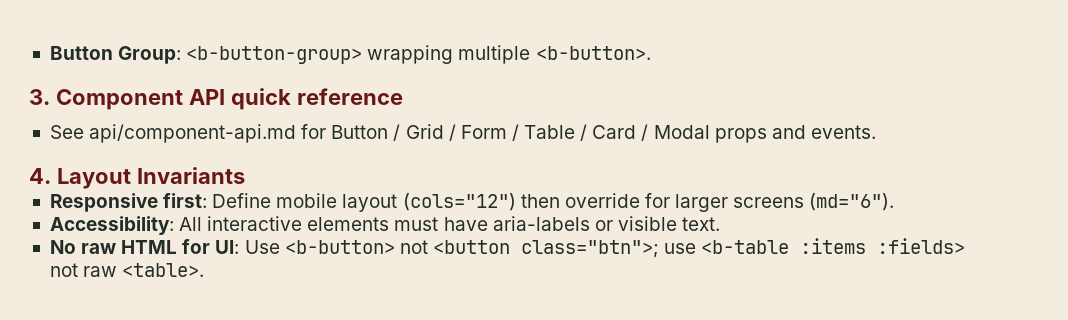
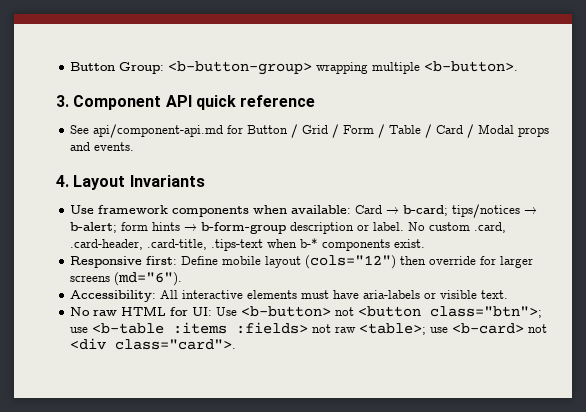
+ Use framework components when available: Card → b-card; tips/notices → b-alert; form hints → b-form-group description or label. No custom .card, .card-header, .card-title, .tips-text when b-* components exist.
- No raw HTML for UI: Use <b-button> not <button class="btn">; use <b-table :items :fields> not raw <table>.
+ No raw HTML for UI: Use <b-button> not <button class="btn">; use <b-table :items :fields> not raw <table>; use <b-card> not <div class="card">.

